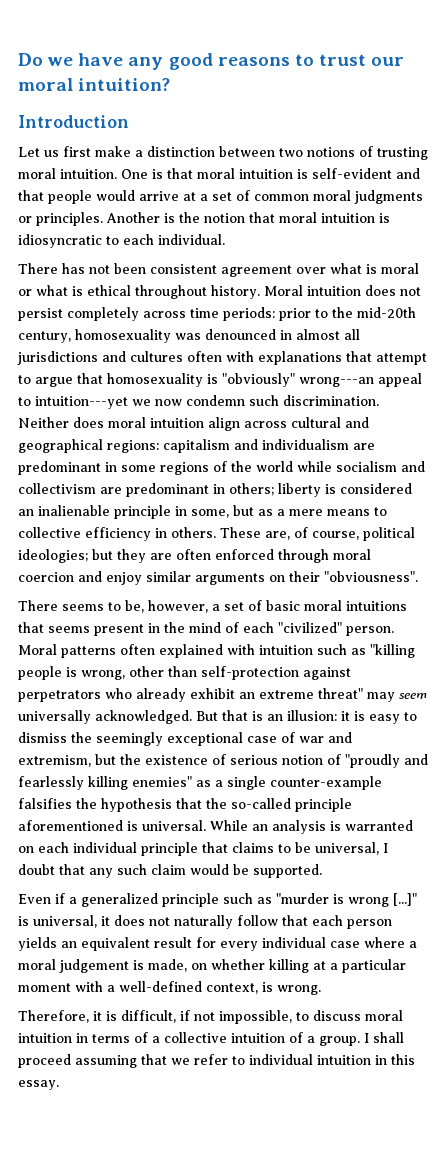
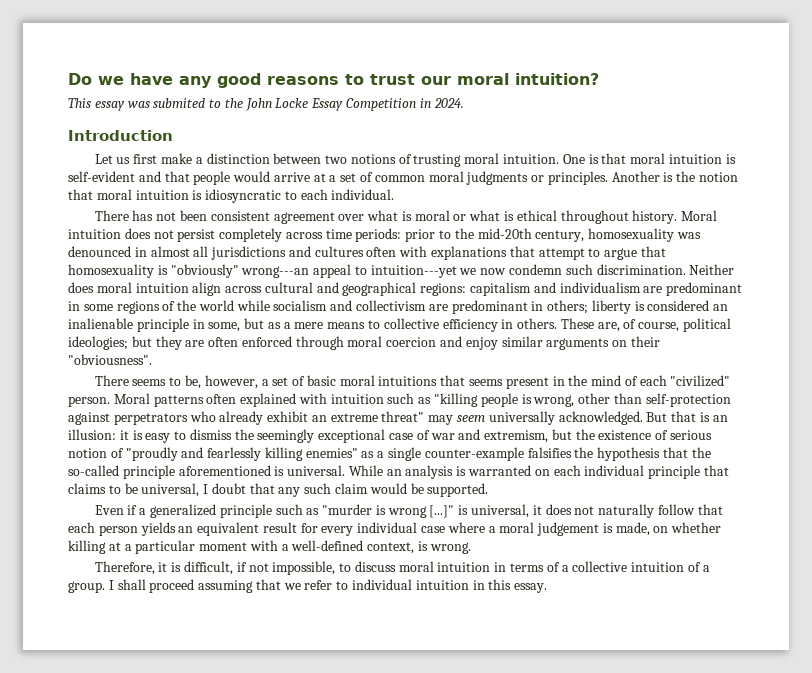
+ This essay was submited to the John Locke Essay Competition in 2024.

